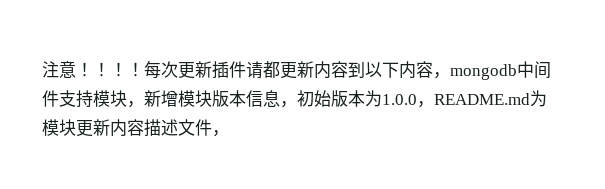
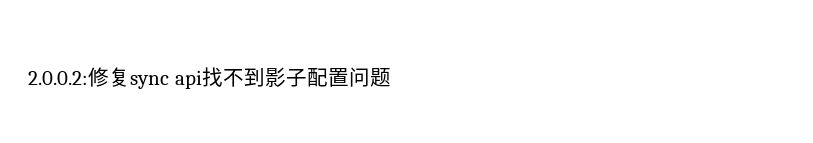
- 注意！！！！每次更新插件请都更新内容到以下内容，mongodb中间件支持模块，新增模块版本信息，初始版本为1.0.0，README.md为模块更新内容描述文件，
+ 2.0.0.2:修复sync api找不到影子配置问题

